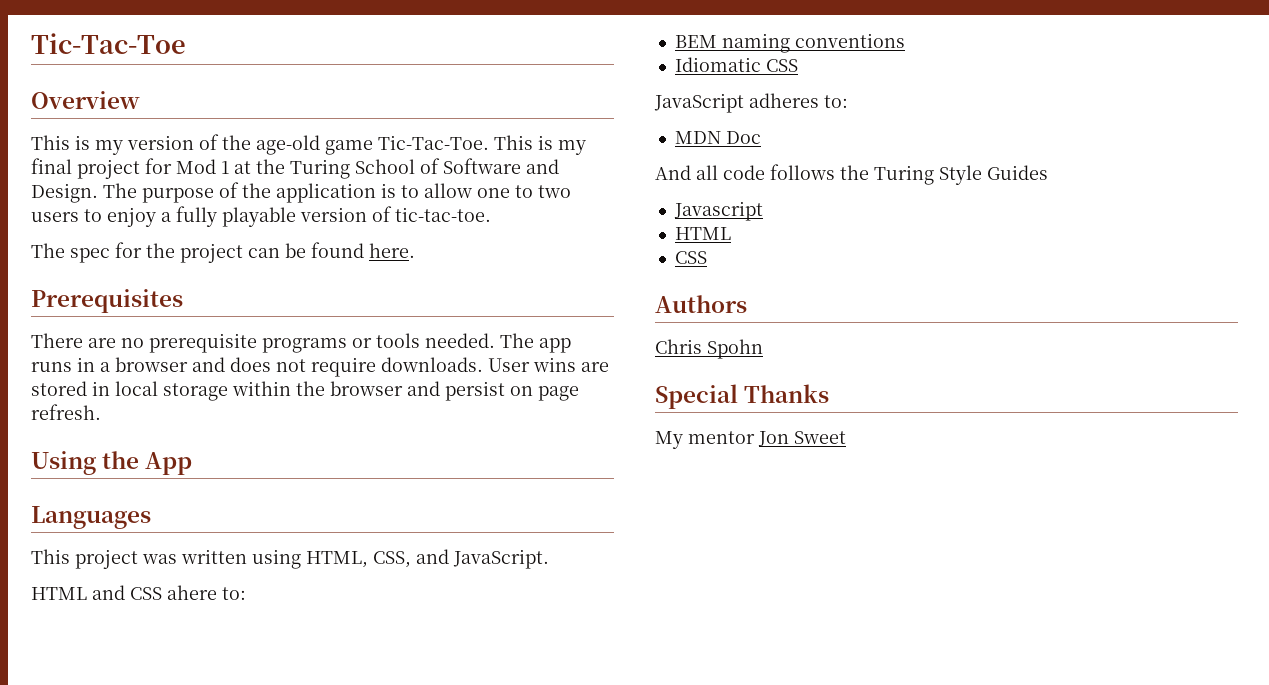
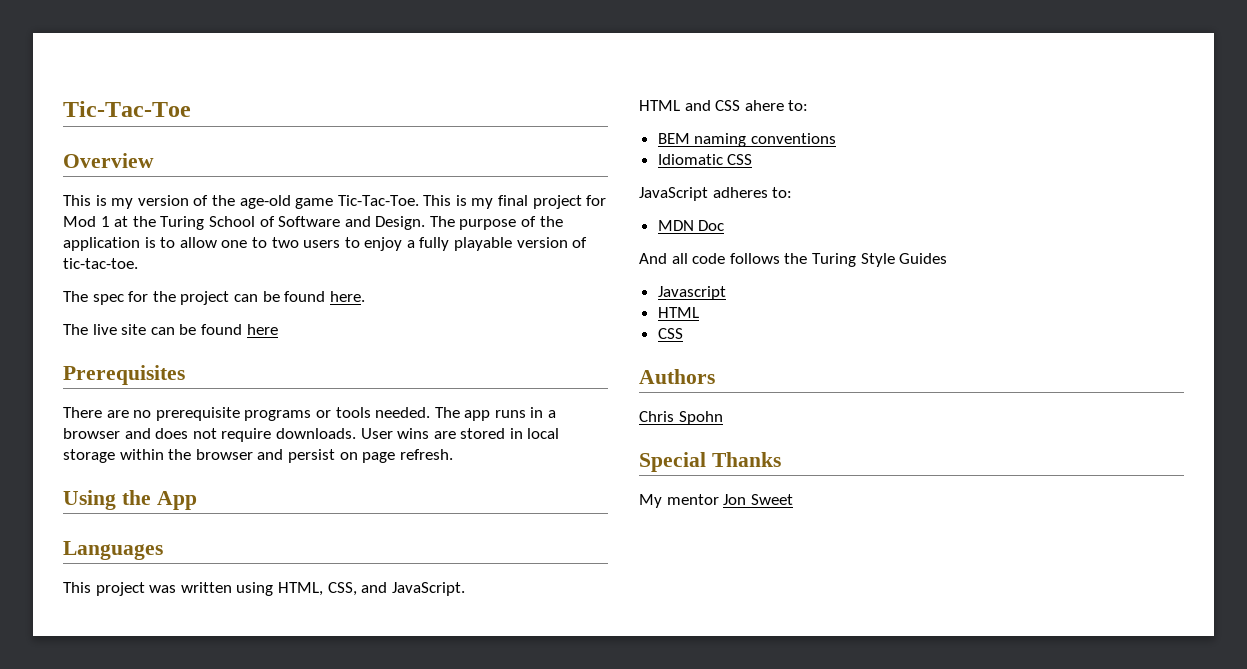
+ The live site can be found here

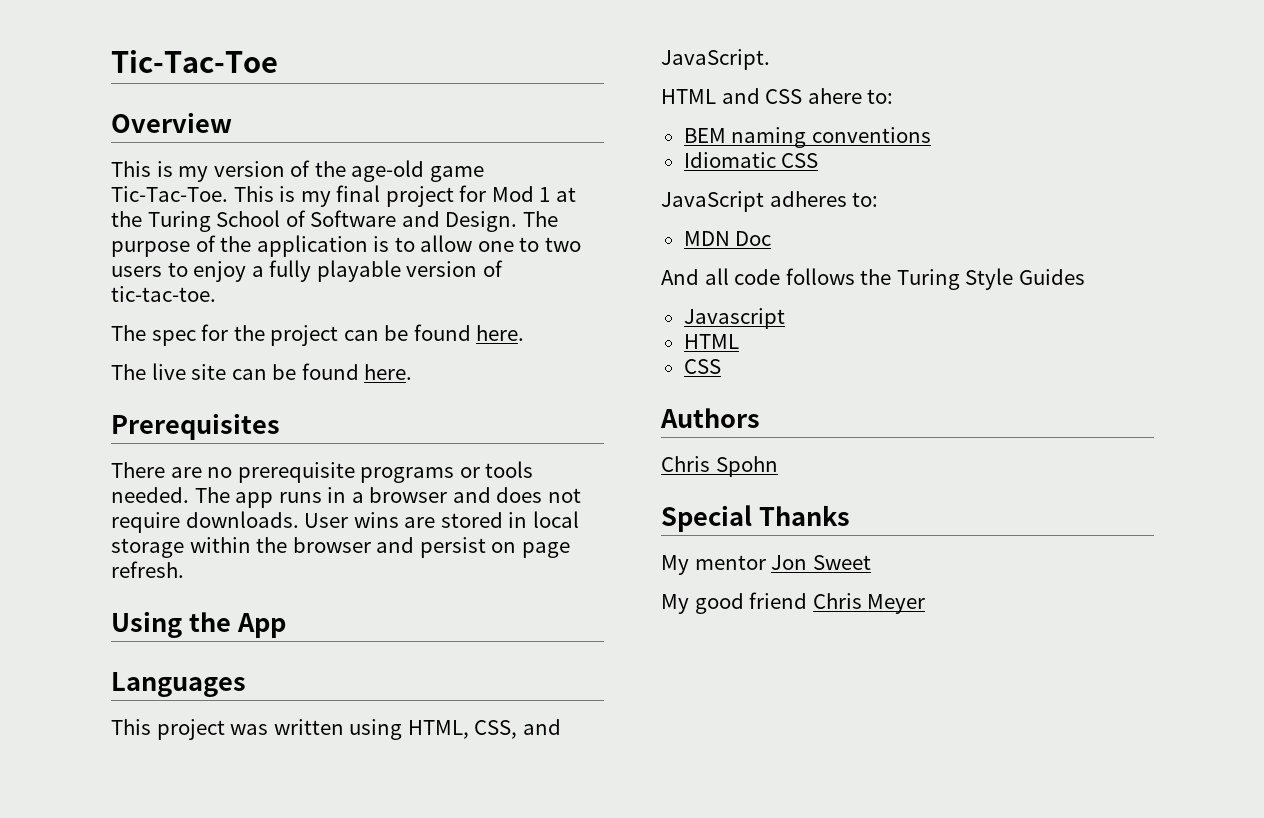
- The live site can be found here
+ The live site can be found here.
+ My good friend Chris Meyer

